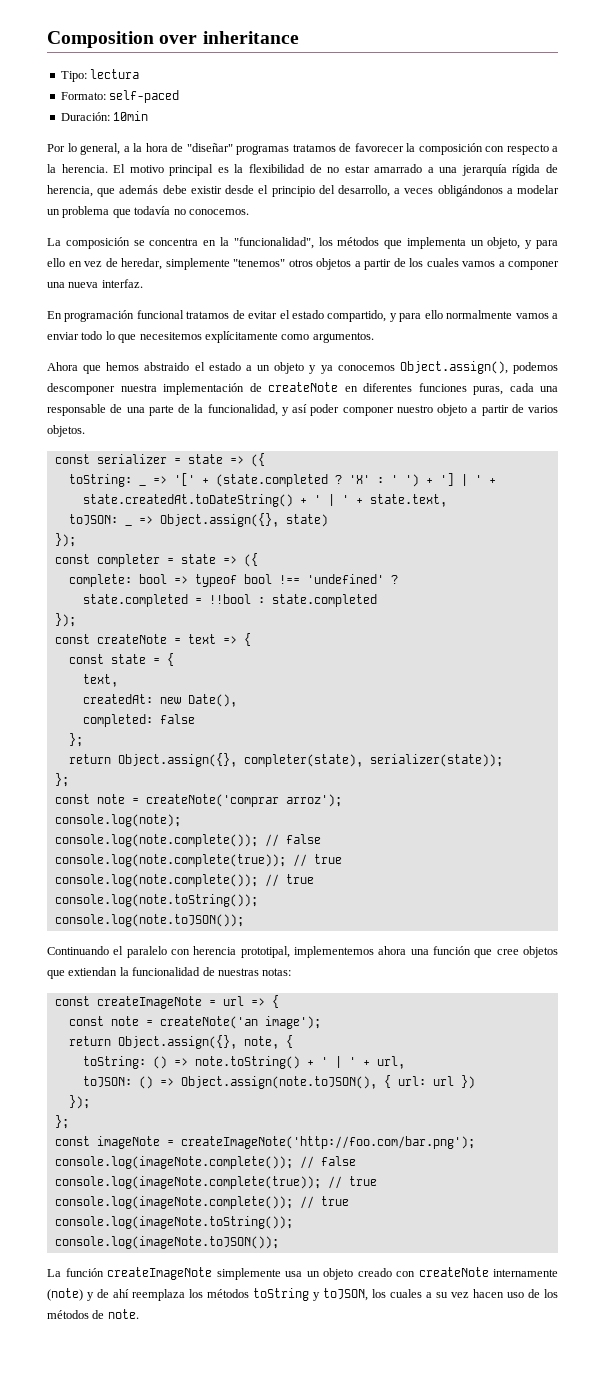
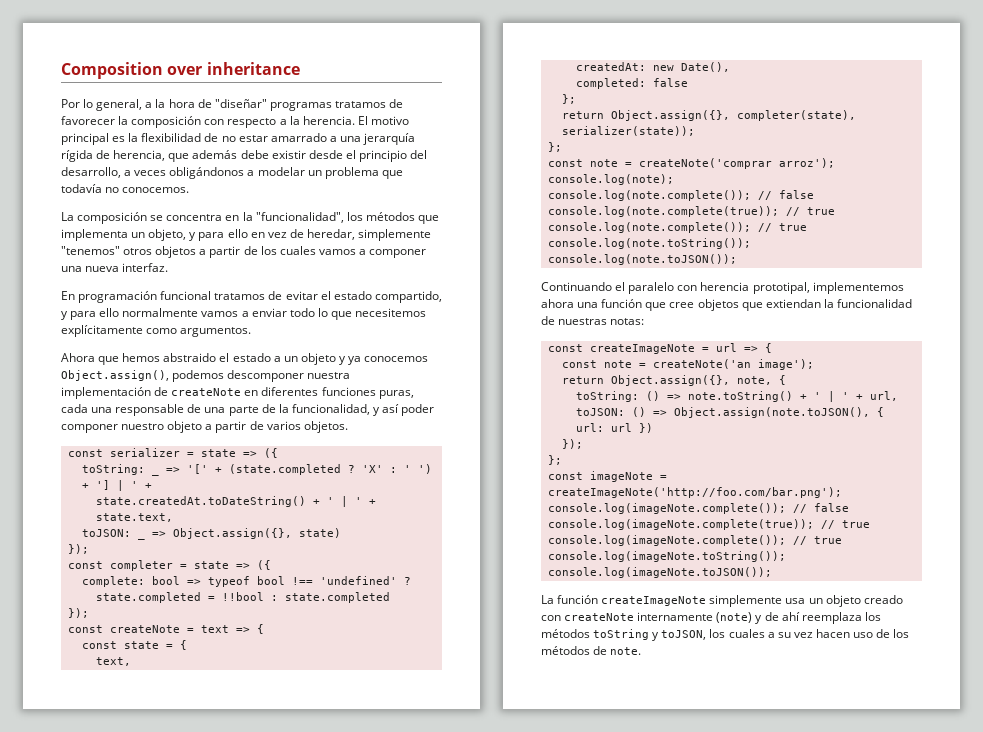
- Tipo: lectura
- Formato: self-paced
- Duración: 10min

